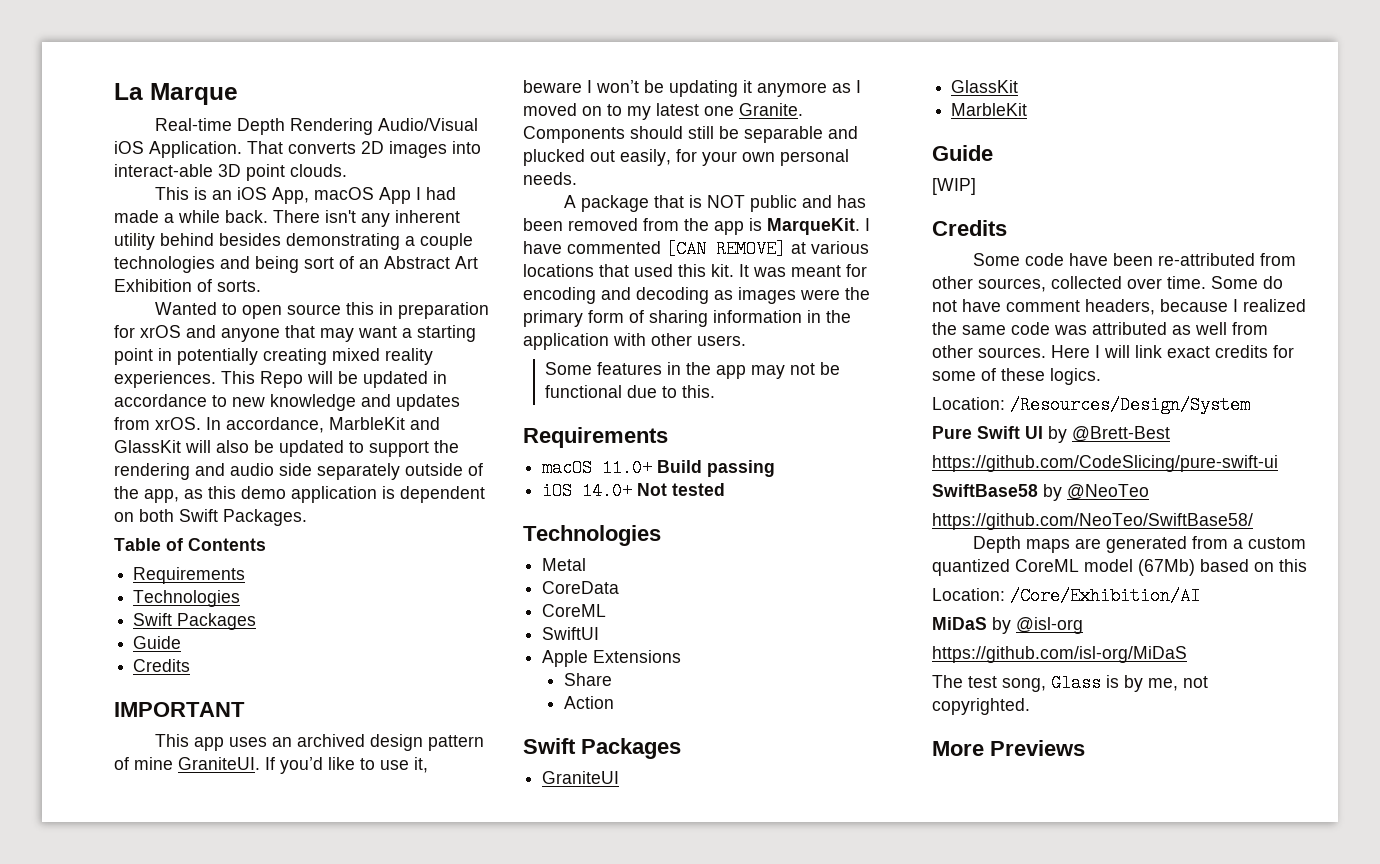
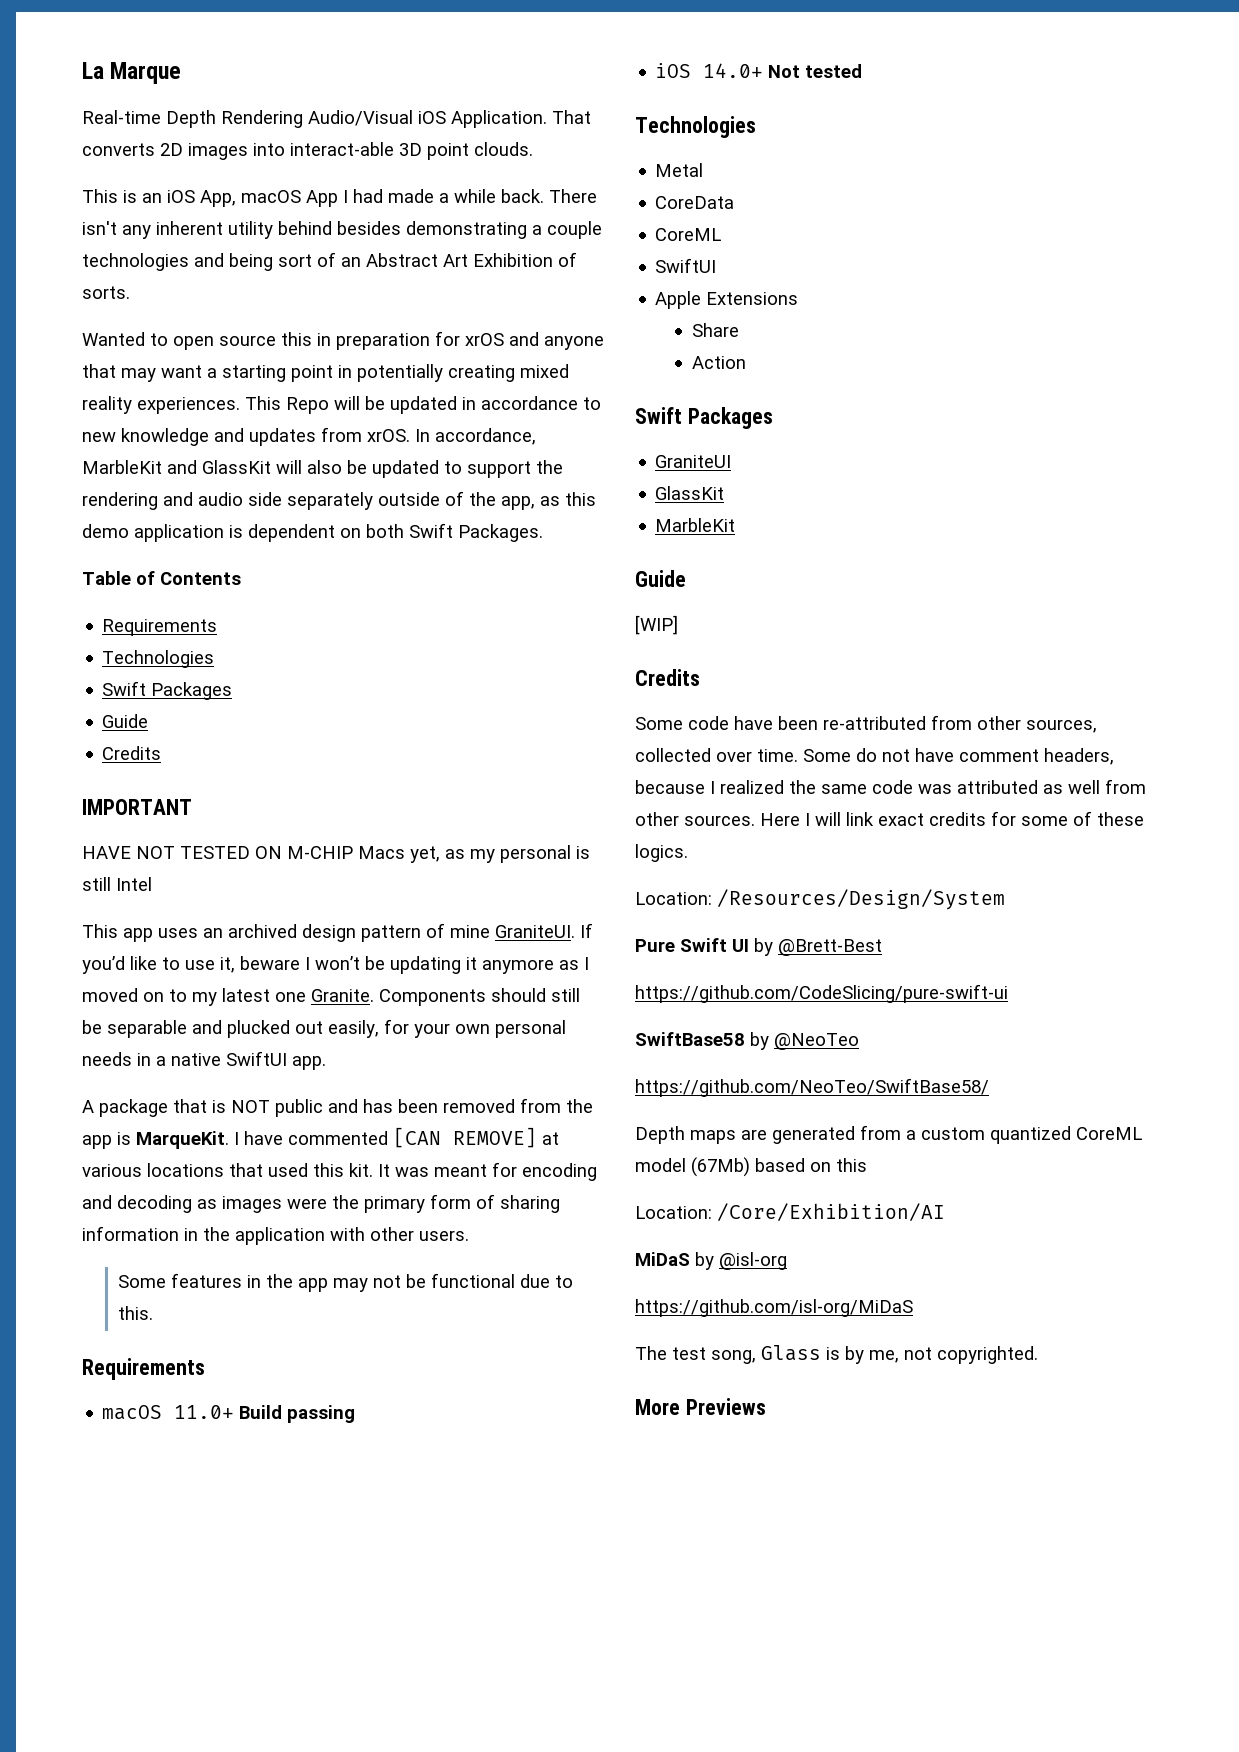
+ HAVE NOT TESTED ON M-CHIP Macs yet, as my personal is still Intel
- Components should still be separable and plucked out easily, for your own personal needs.
+ Components should still be separable and plucked out easily, for your own personal needs in a native SwiftUI app.

